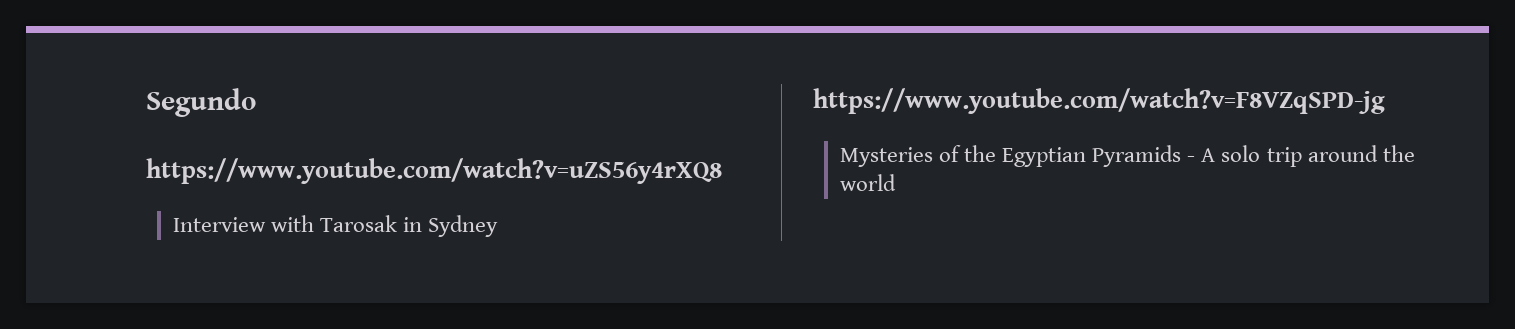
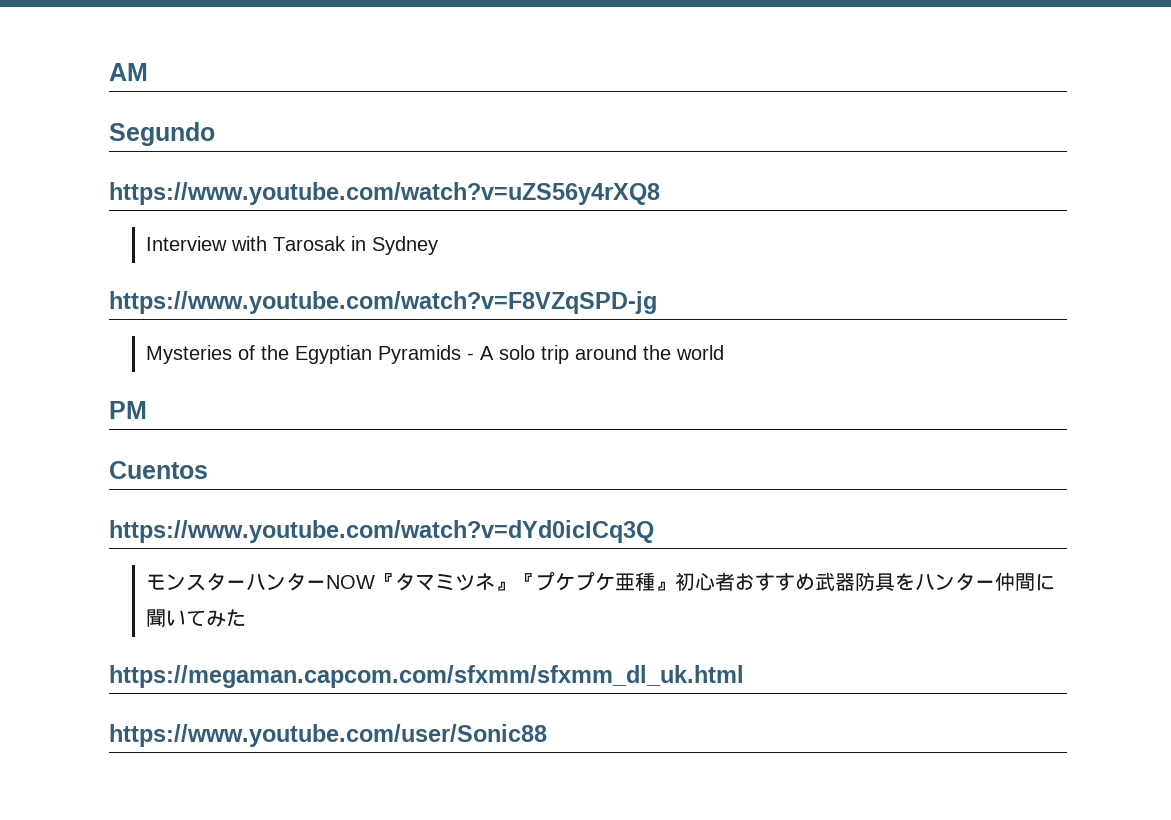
+ AM
+ PM
+ Cuentos
+ https://www.youtube.com/watch?v=dYd0icICq3Q
+ モンスターハンターNOW『タマミツネ』『プケプケ亜種』初心者おすすめ武器防具をハンター仲間に聞いてみた
+ https://megaman.capcom.com/sfxmm/sfxmm_dl_uk.html
+ https://www.youtube.com/user/Sonic88

